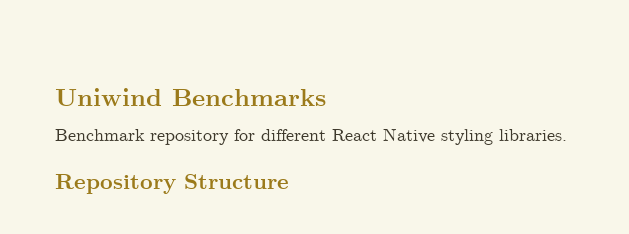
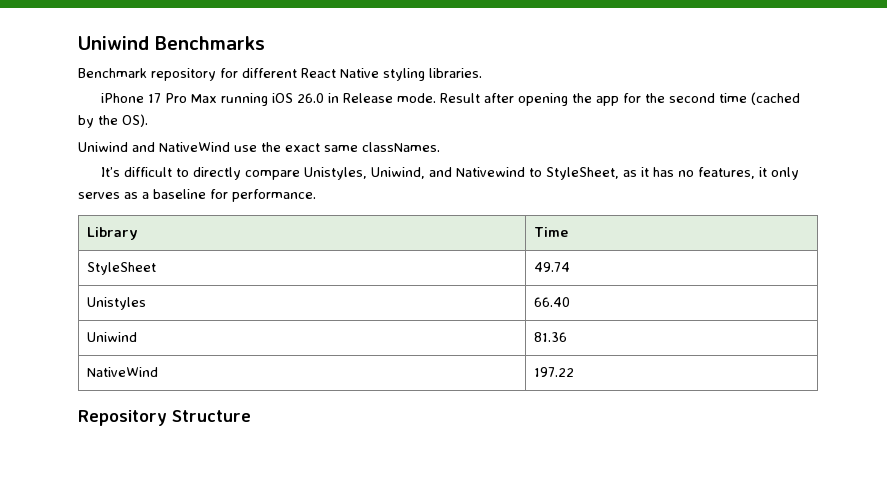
+ iPhone 17 Pro Max running iOS 26.0 in Release mode. Result after opening the app for the second time (cached by the OS).
+ Uniwind and NativeWind use the exact same classNames.
+ It’s difficult to directly compare Unistyles, Uniwind, and Nativewind to StyleSheet, as it has no features, it only serves as a baseline for performance.
+ Library | Time
+ StyleSheet | 49.74
+ Unistyles | 66.40
+ Uniwind | 81.36
+ NativeWind | 197.22

